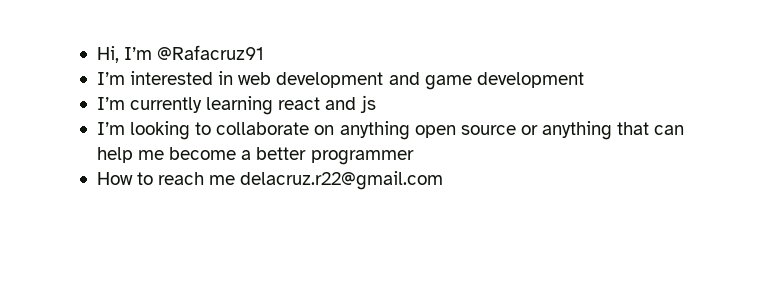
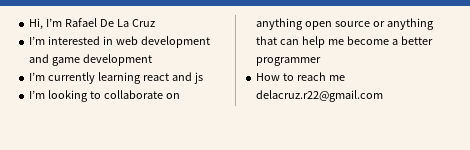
- Hi, I’m @Rafacruz91
+ Hi, I’m Rafael De La Cruz

